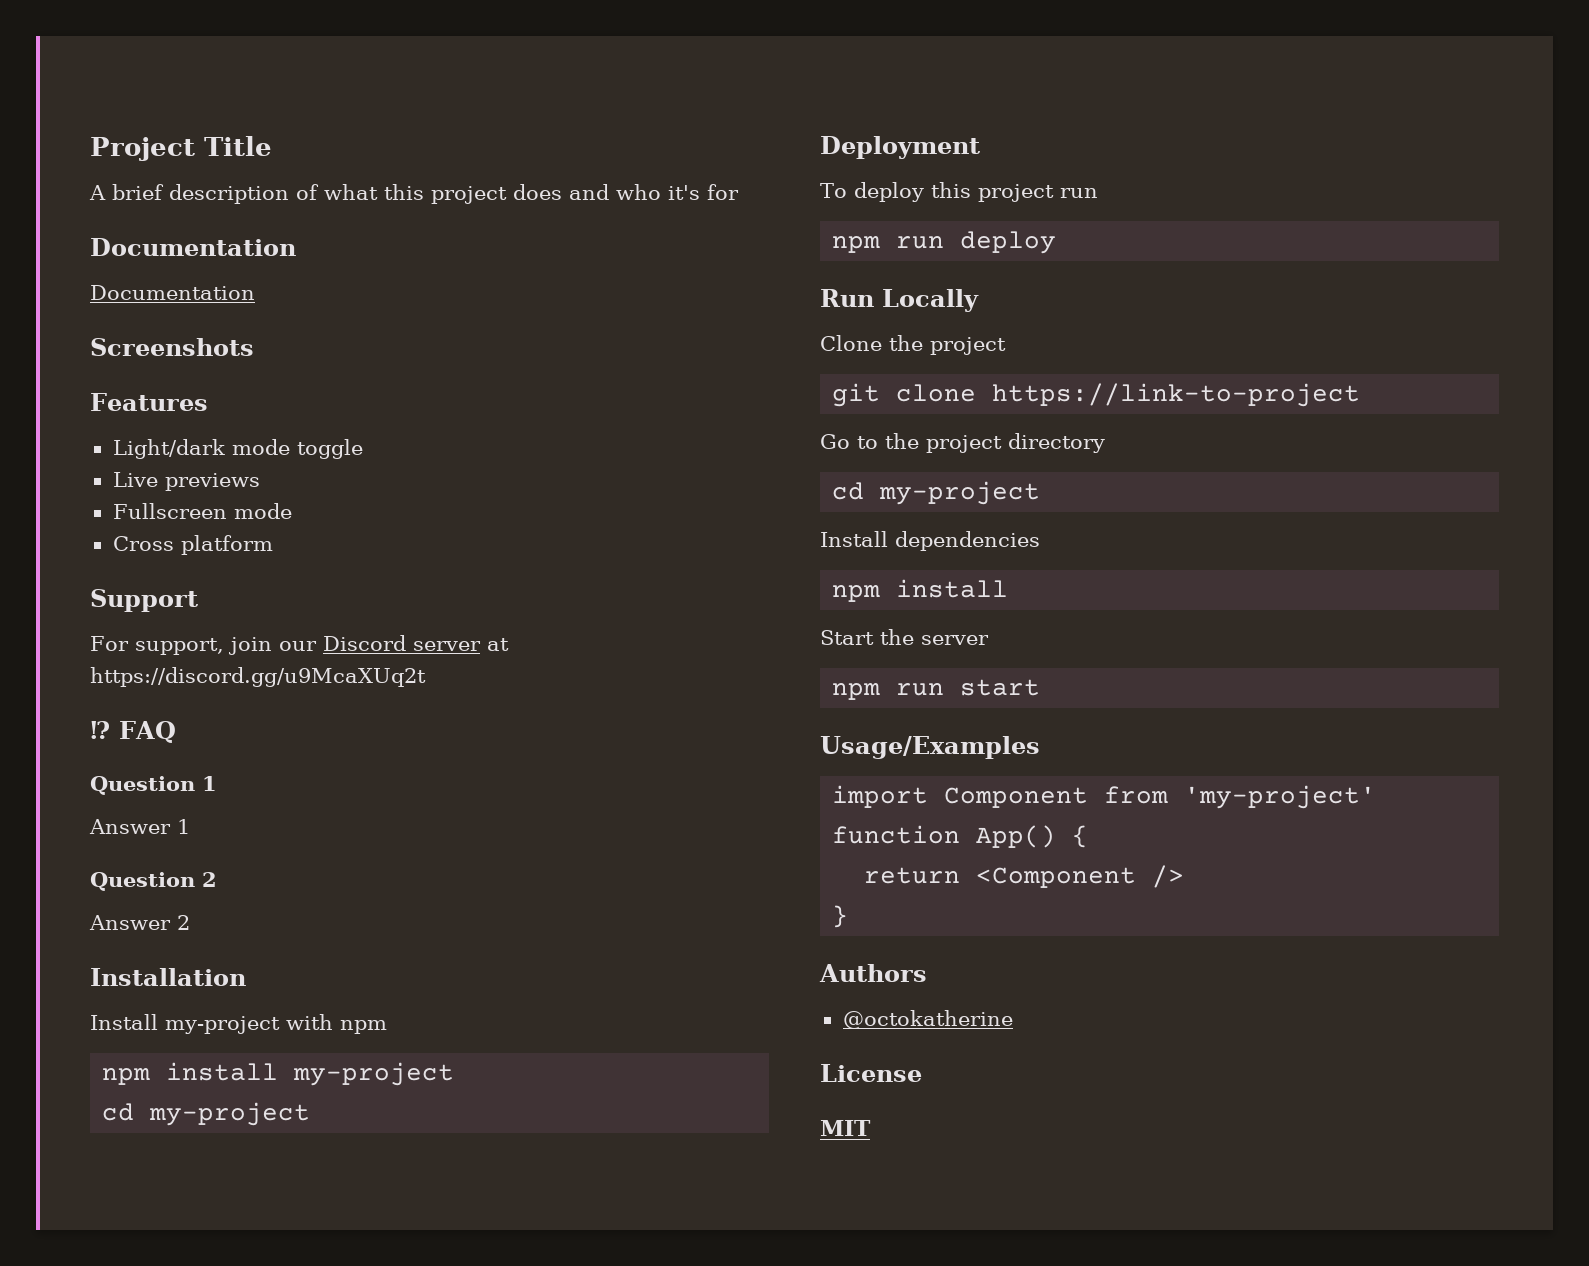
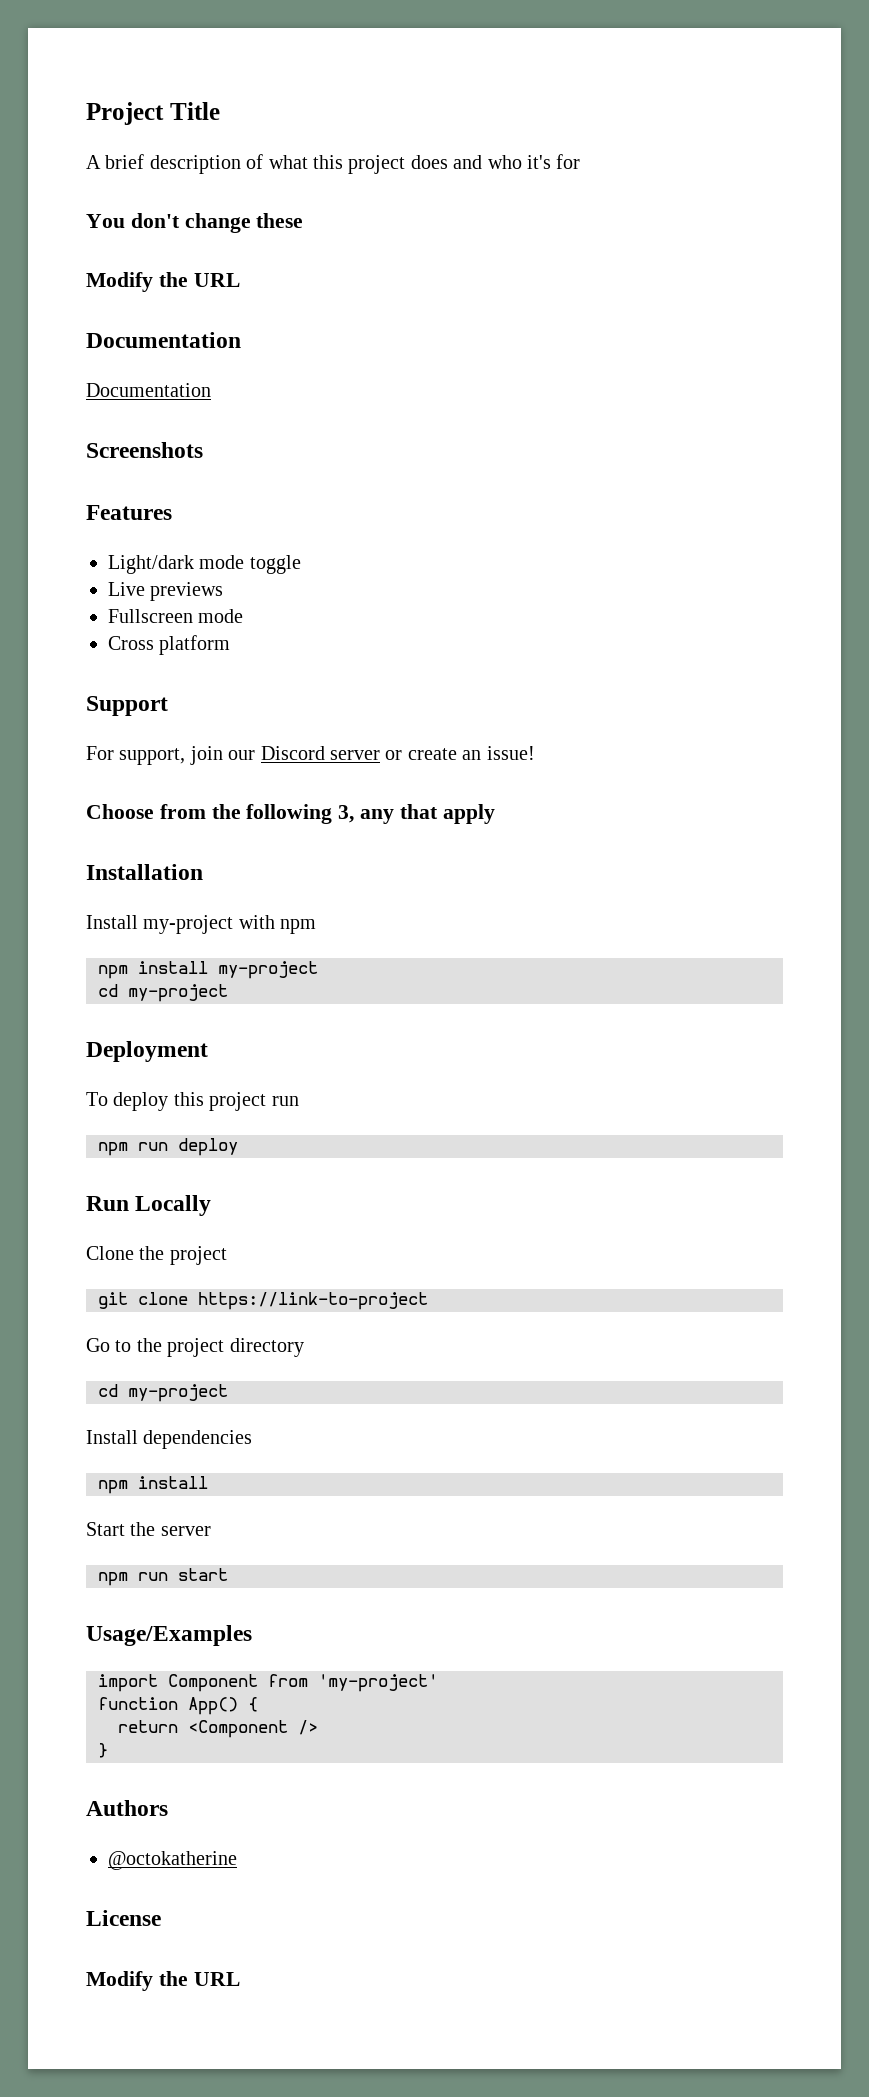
+ You don't change these
+ Modify the URL
- For support, join our Discord server at https://discord.gg/u9McaXUq2t
- ⁉ FAQ
- Question 1
- Answer 1
- Question 2
- Answer 2
+ For support, join our Discord server or create an issue!
+ Choose from the following 3, any that apply
  License
- MIT
+ Modify the URL

